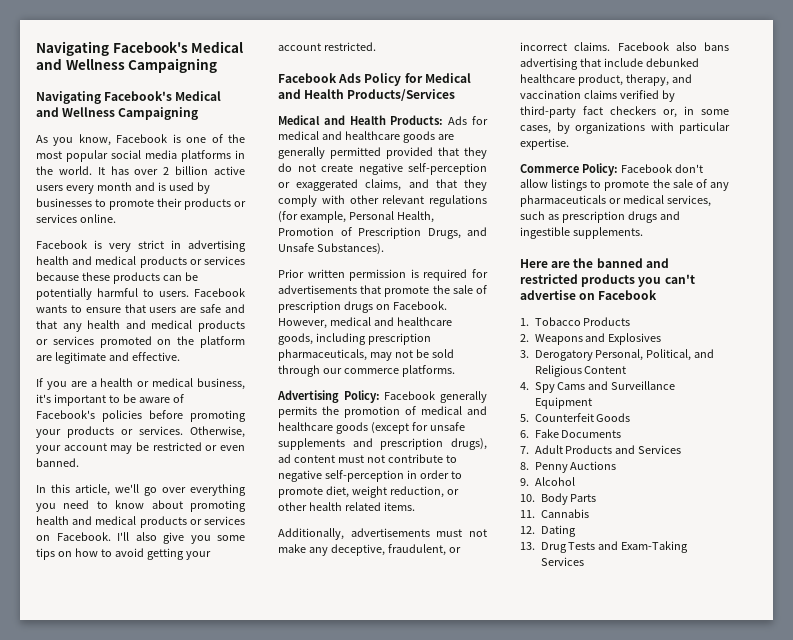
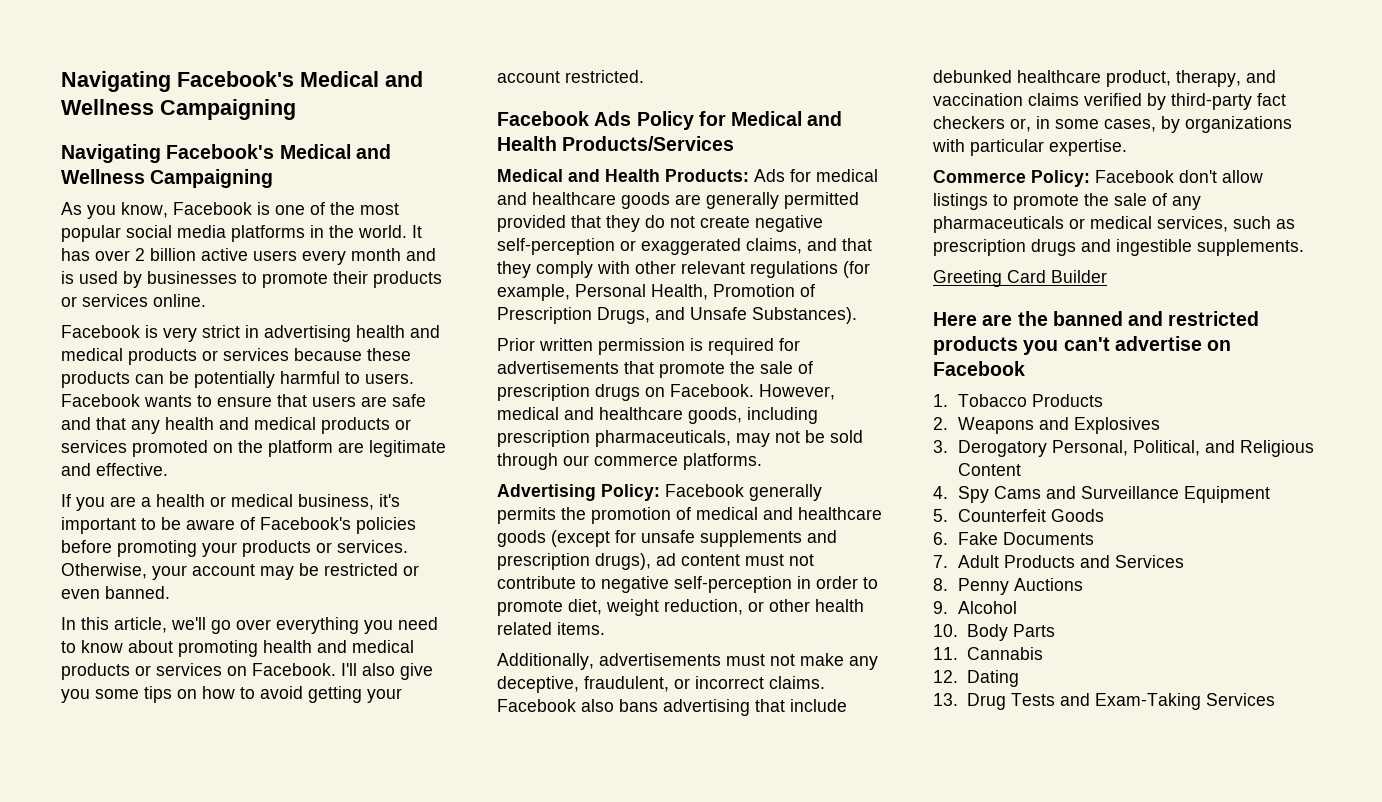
+ Greeting Card Builder

